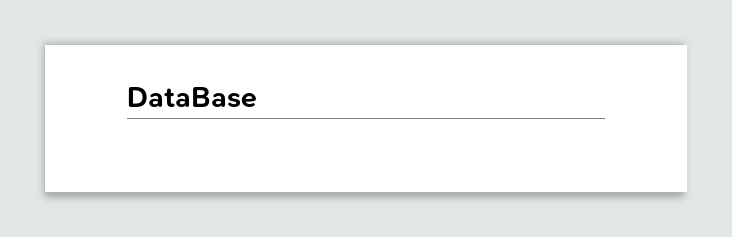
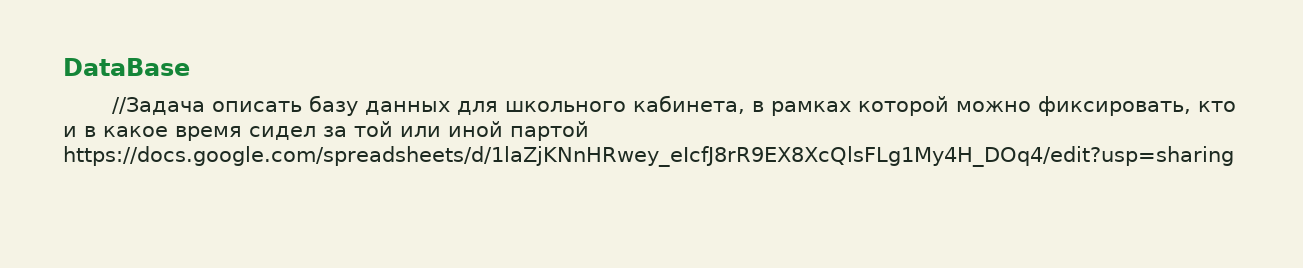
+ //Задача описать базу данных для школьного кабинета, в рамках которой можно фиксировать, кто и в какое время сидел за той или иной партой https://docs.google.com/spreadsheets/d/1laZjKNnHRwey_eIcfJ8rR9EX8XcQlsFLg1My4H_DOq4/edit?usp=sharing

